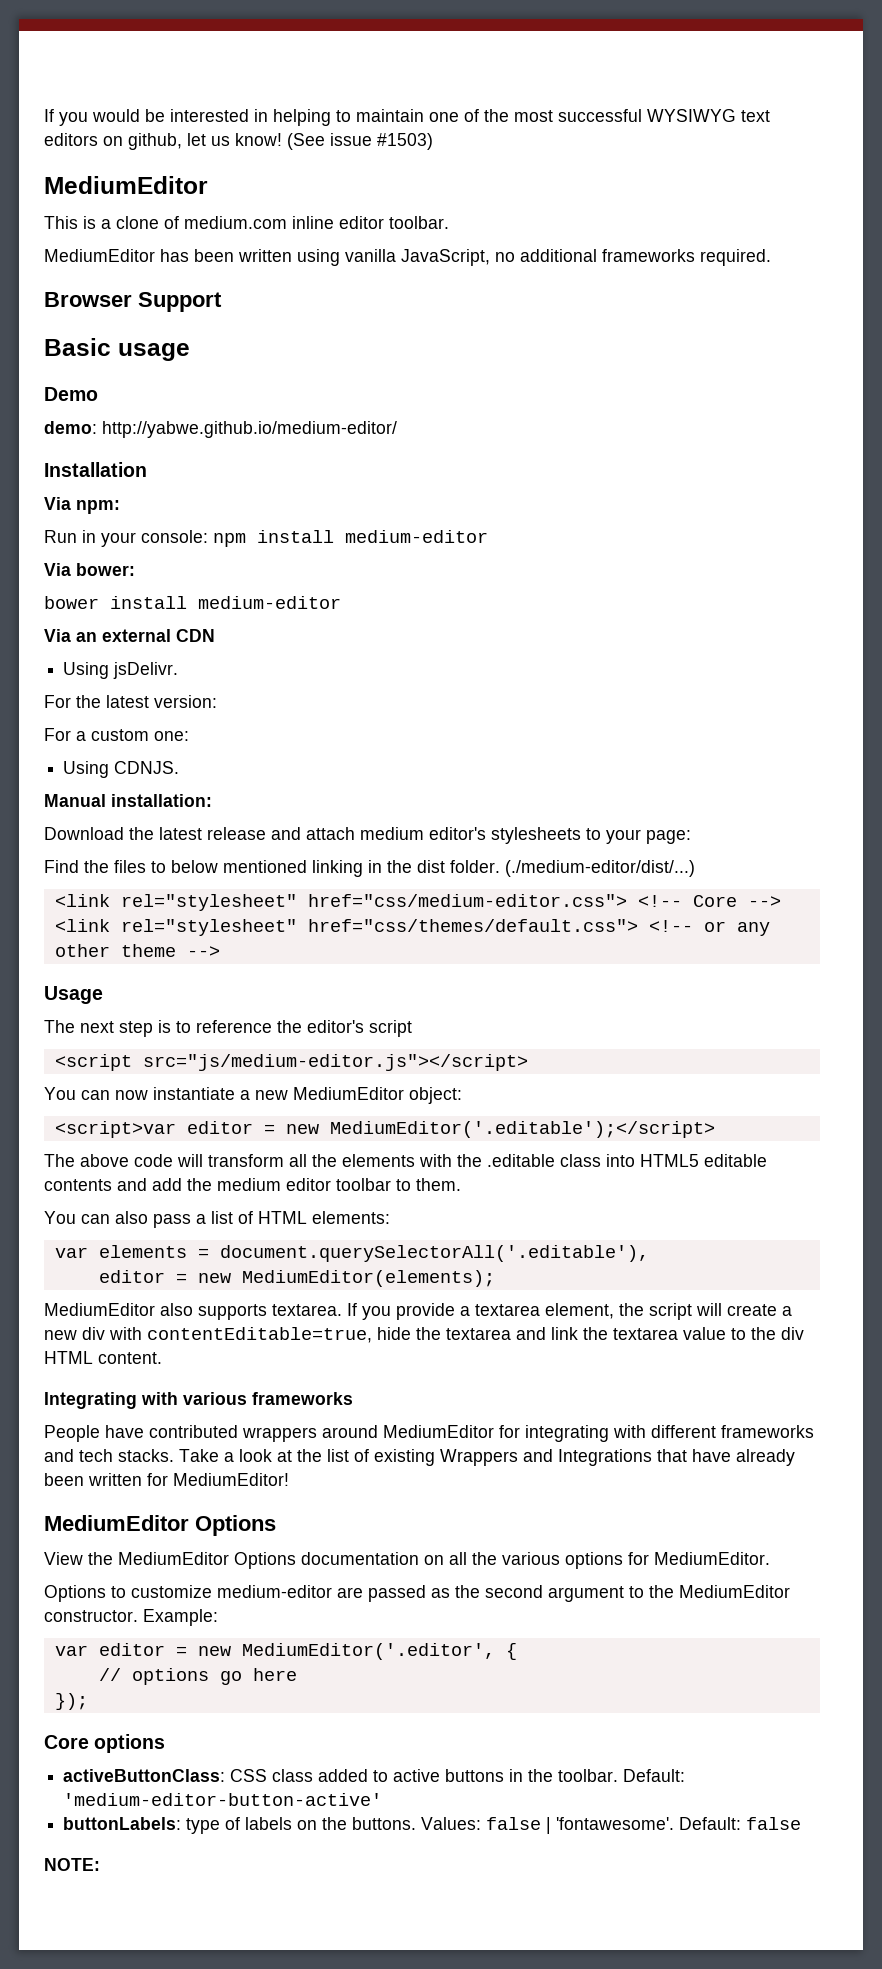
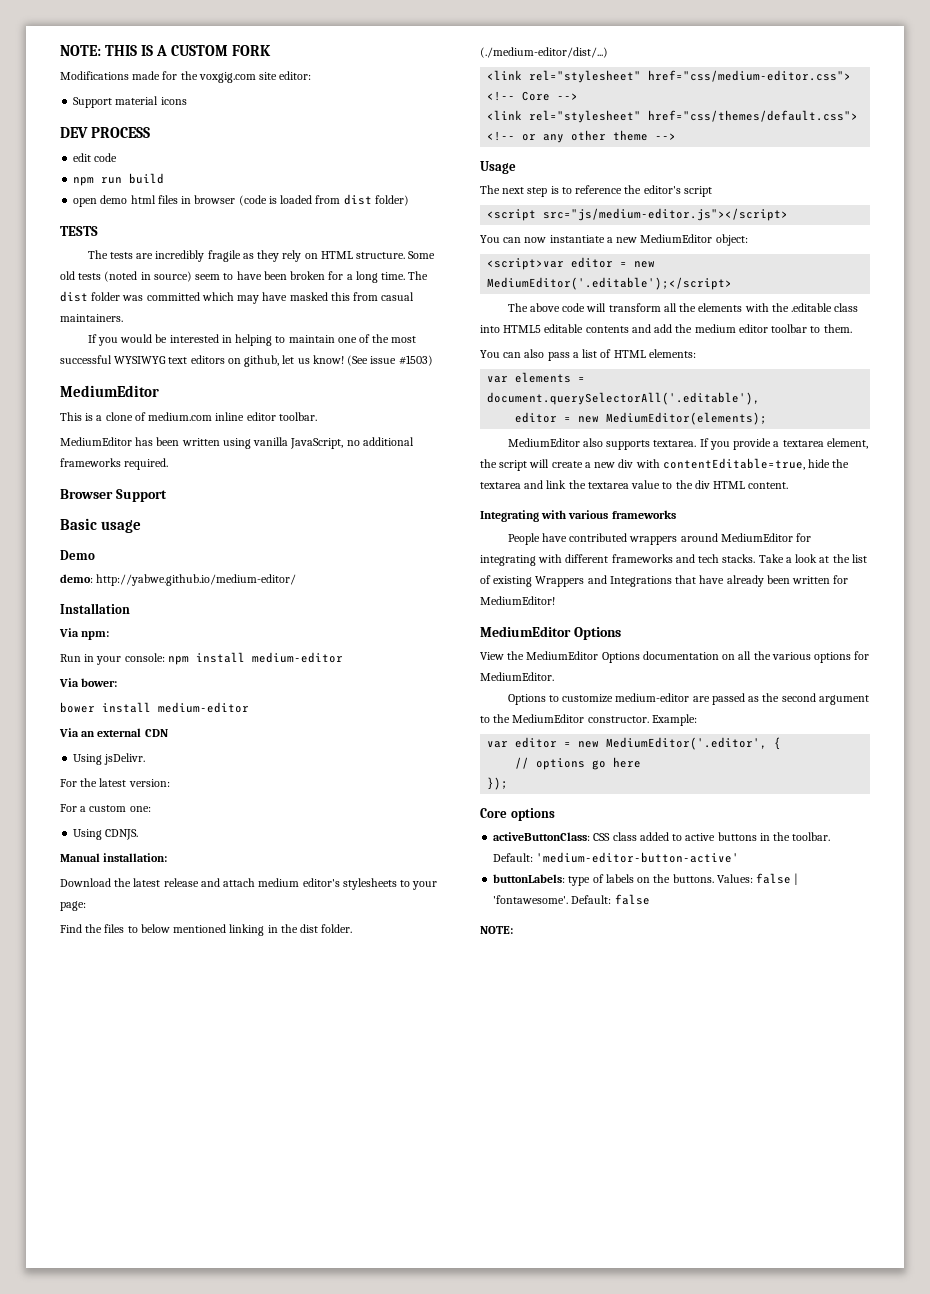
+ NOTE: THIS IS A CUSTOM FORK
+ Modifications made for the voxgig.com site editor:
+ Support material icons
+ DEV PROCESS
+ edit code
+ npm run build
+ open demo html files in browser (code is loaded from dist folder)
+ TESTS
+ The tests are incredibly fragile as they rely on HTML structure. Some old tests (noted in source) seem to have been broken for a long time. The dist folder was committed which may have masked this from casual maintainers.

